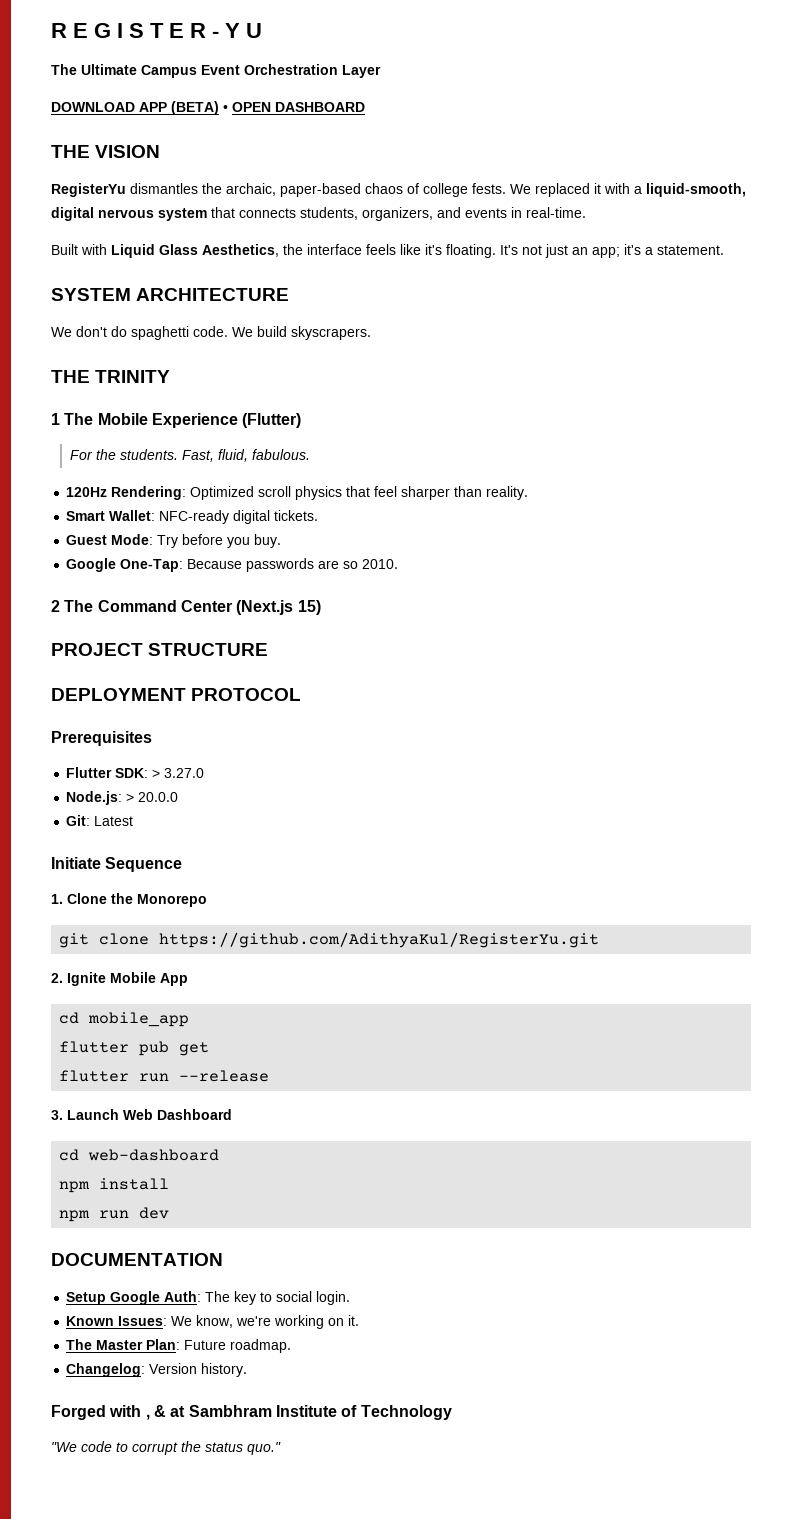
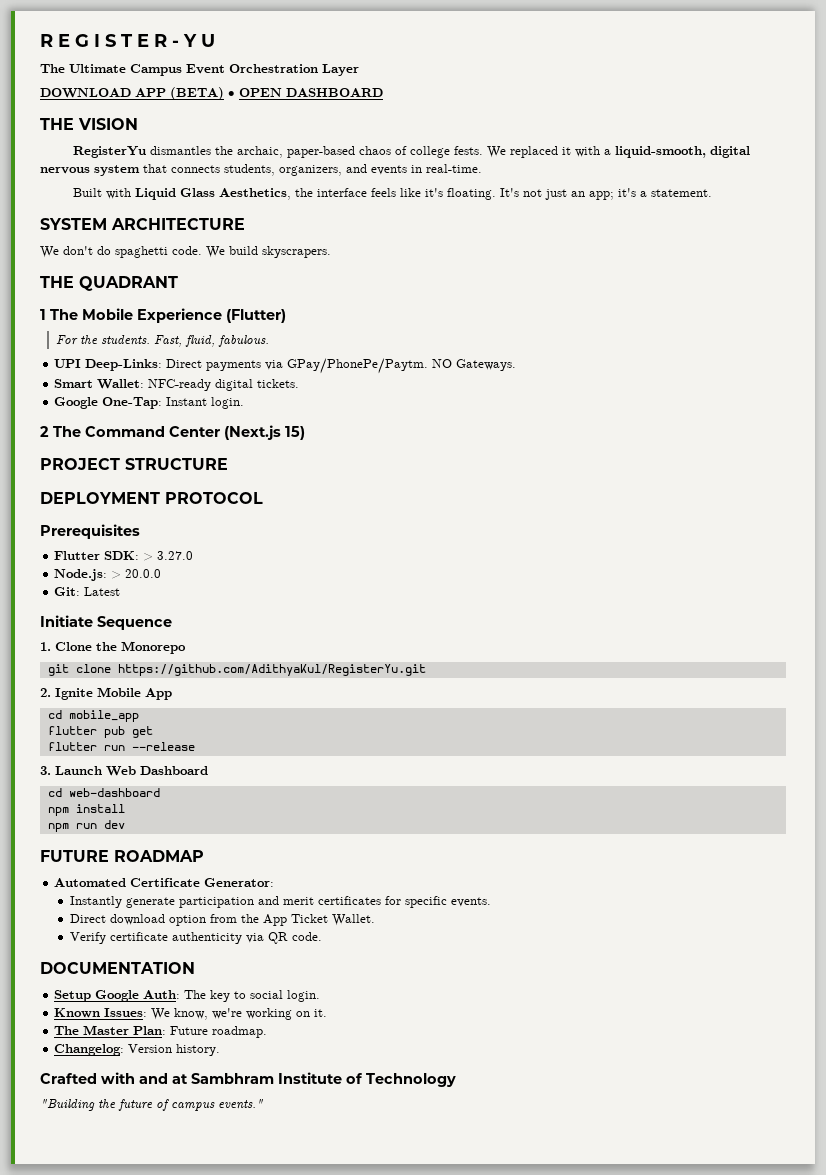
- THE TRINITY
+ THE QUADRANT
- 120Hz Rendering: Optimized scroll physics that feel sharper than reality.
+ UPI Deep-Links: Direct payments via GPay/PhonePe/Paytm. NO Gateways.
- Guest Mode: Try before you buy.
- Google One-Tap: Because passwords are so 2010.
+ Google One-Tap: Instant login.
+ FUTURE ROADMAP
+ Automated Certificate Generator:
+ Instantly generate participation and merit certificates for specific events.
+ Direct download option from the App Ticket Wallet.
+ Verify certificate authenticity via QR code.
- Forged with , & at Sambhram Institute of Technology
+ Crafted with and at Sambhram Institute of Technology
- "We code to corrupt the status quo."
+ "Building the future of campus events."

